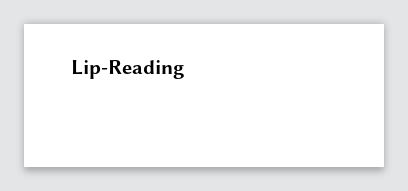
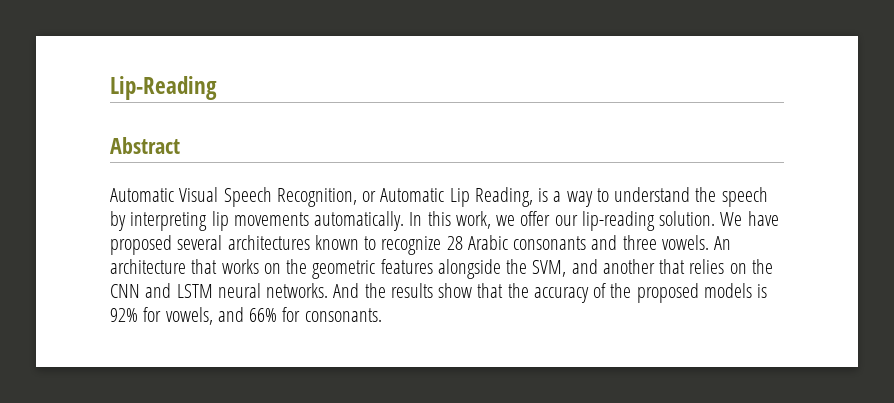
+ Abstract
+ Automatic Visual Speech Recognition, or Automatic Lip Reading, is a way to understand the speech by interpreting lip movements automatically. In this work, we offer our lip-reading solution. We have proposed several architectures known to recognize 28 Arabic consonants and three vowels. An architecture that works on the geometric features alongside the SVM, and another that relies on the CNN and LSTM neural networks. And the results show that the accuracy of the proposed models is 92% for vowels, and 66% for consonants.

